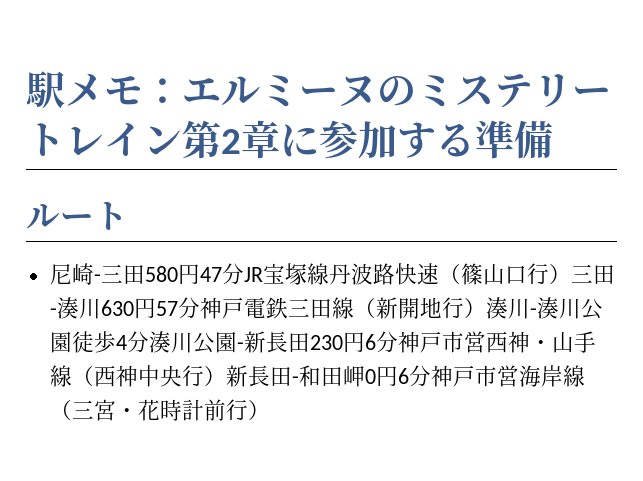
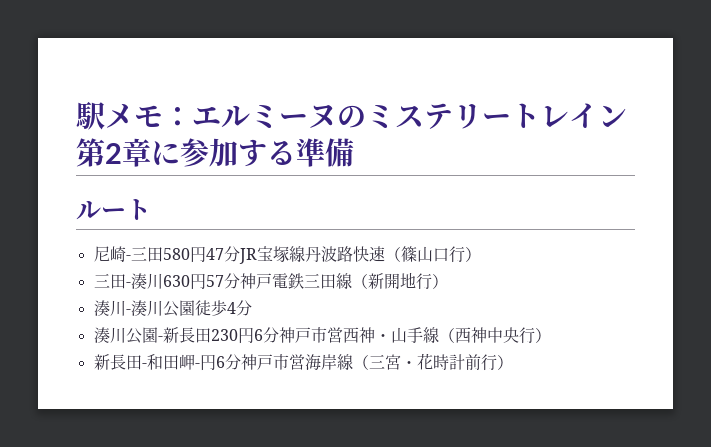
- 尼崎-三田580円47分JR宝塚線丹波路快速（篠山口行）三田-湊川630円57分神戸電鉄三田線（新開地行）湊川-湊川公園徒歩4分湊川公園-新長田230円6分神戸市営西神・山手線（西神中央行）新長田-和田岬0円6分神戸市営海岸線（三宮・花時計前行）
+ 尼崎-三田580円47分JR宝塚線丹波路快速（篠山口行）
+ 三田-湊川630円57分神戸電鉄三田線（新開地行）
+ 湊川-湊川公園徒歩4分
+ 湊川公園-新長田230円6分神戸市営西神・山手線（西神中央行）
+ 新長田-和田岬-円6分神戸市営海岸線（三宮・花時計前行）

